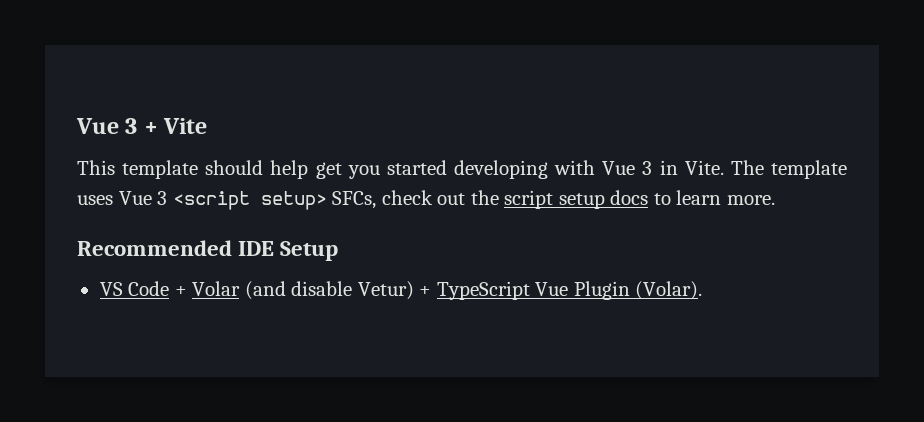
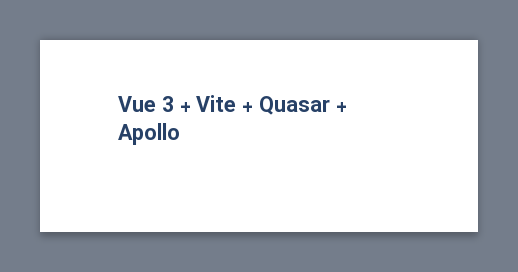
- Vue 3 + Vite
- This template should help get you started developing with Vue 3 in Vite. The template uses Vue 3 <script setup> SFCs, check out the script setup docs to learn more.
- Recommended IDE Setup
- VS Code + Volar (and disable Vetur) + TypeScript Vue Plugin (Volar).
+ Vue 3 + Vite + Quasar + Apollo

